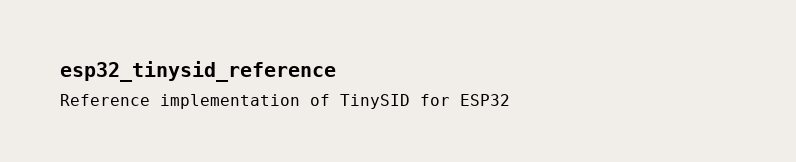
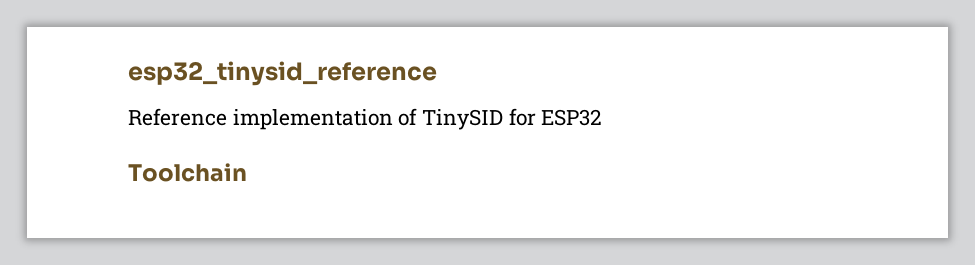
+ Toolchain

